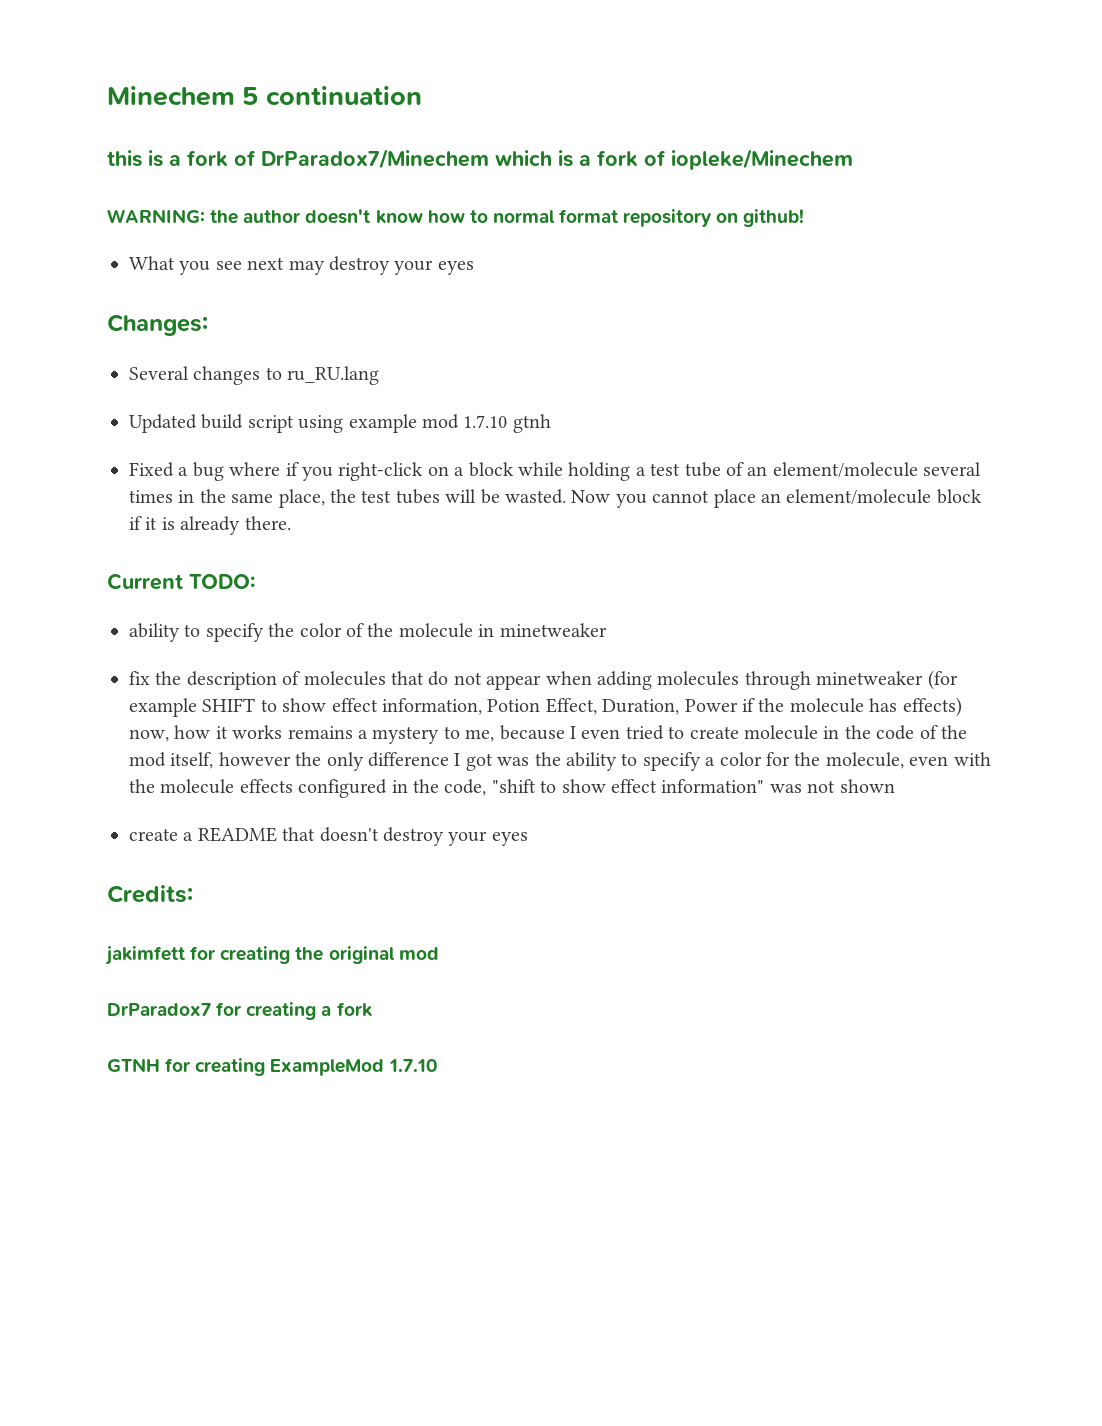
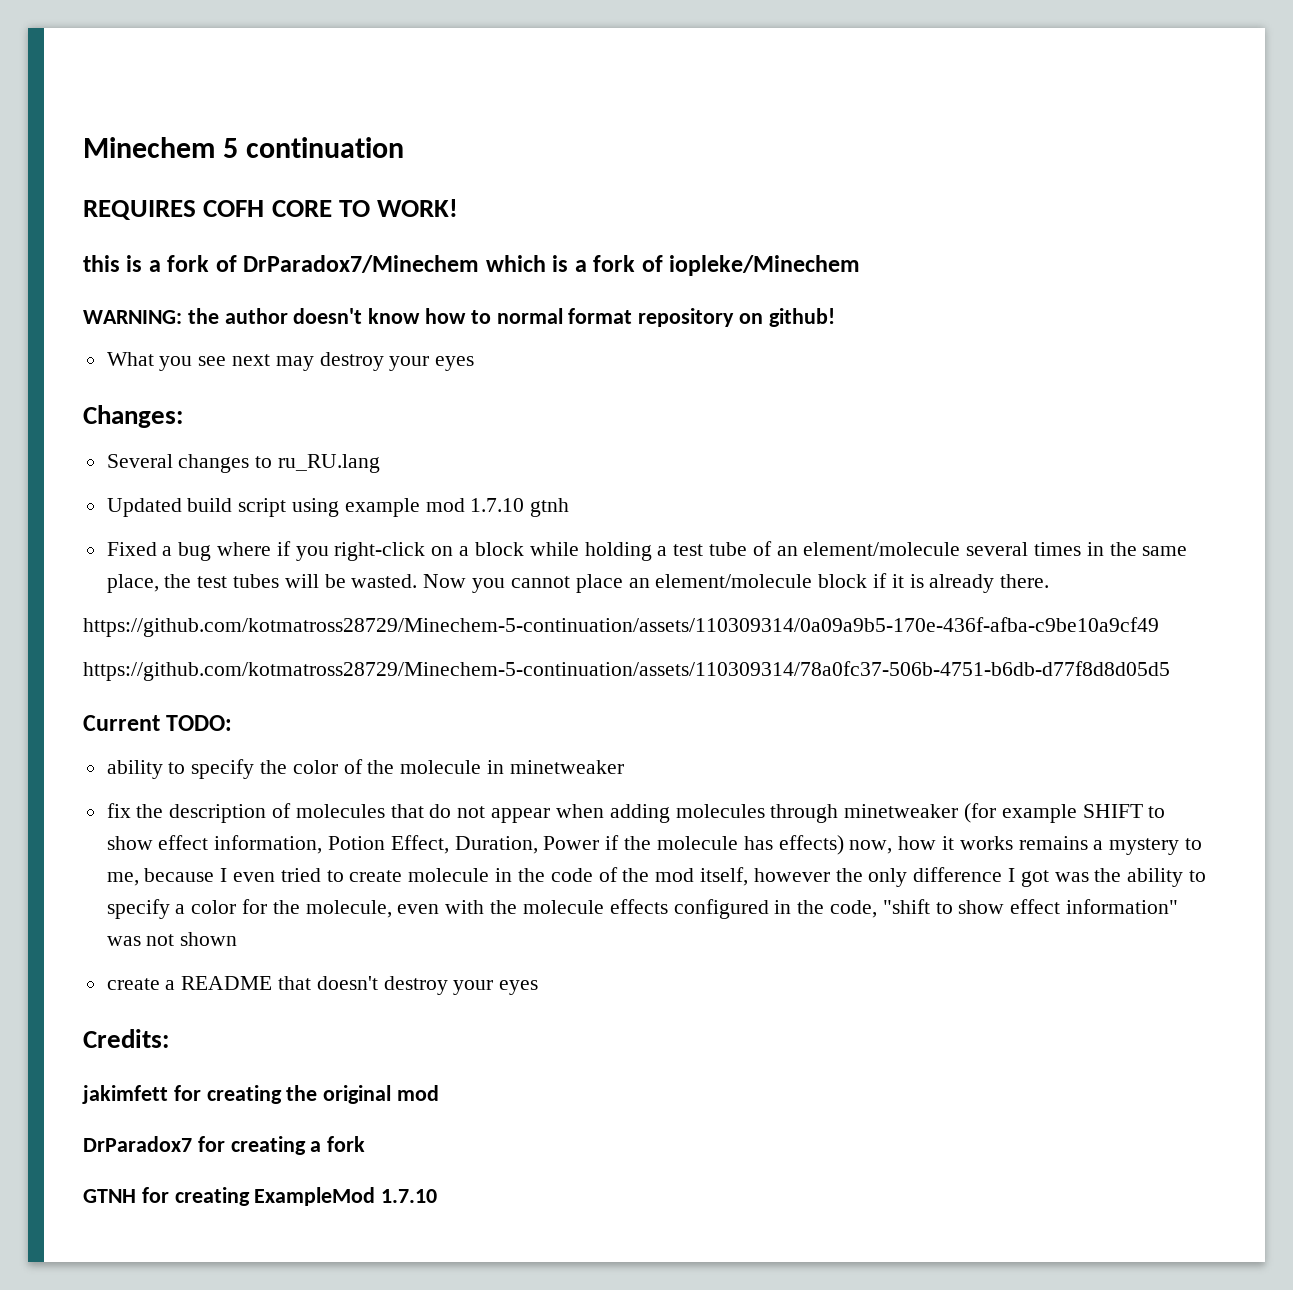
+ REQUIRES COFH CORE TO WORK!
+ https://github.com/kotmatross28729/Minechem-5-continuation/assets/110309314/0a09a9b5-170e-436f-afba-c9be10a9cf49
+ https://github.com/kotmatross28729/Minechem-5-continuation/assets/110309314/78a0fc37-506b-4751-b6db-d77f8d8d05d5

